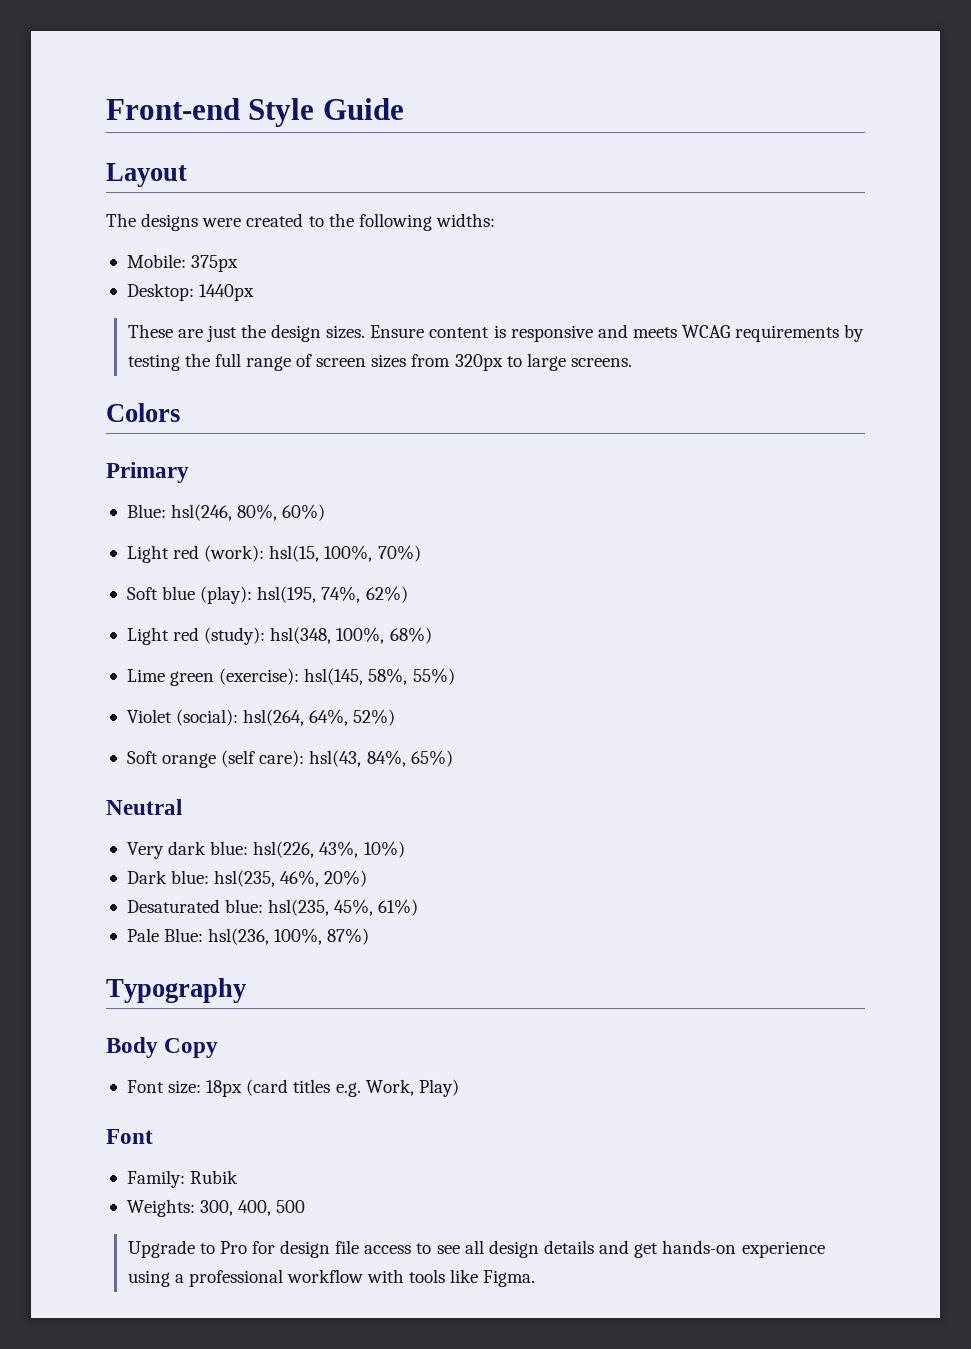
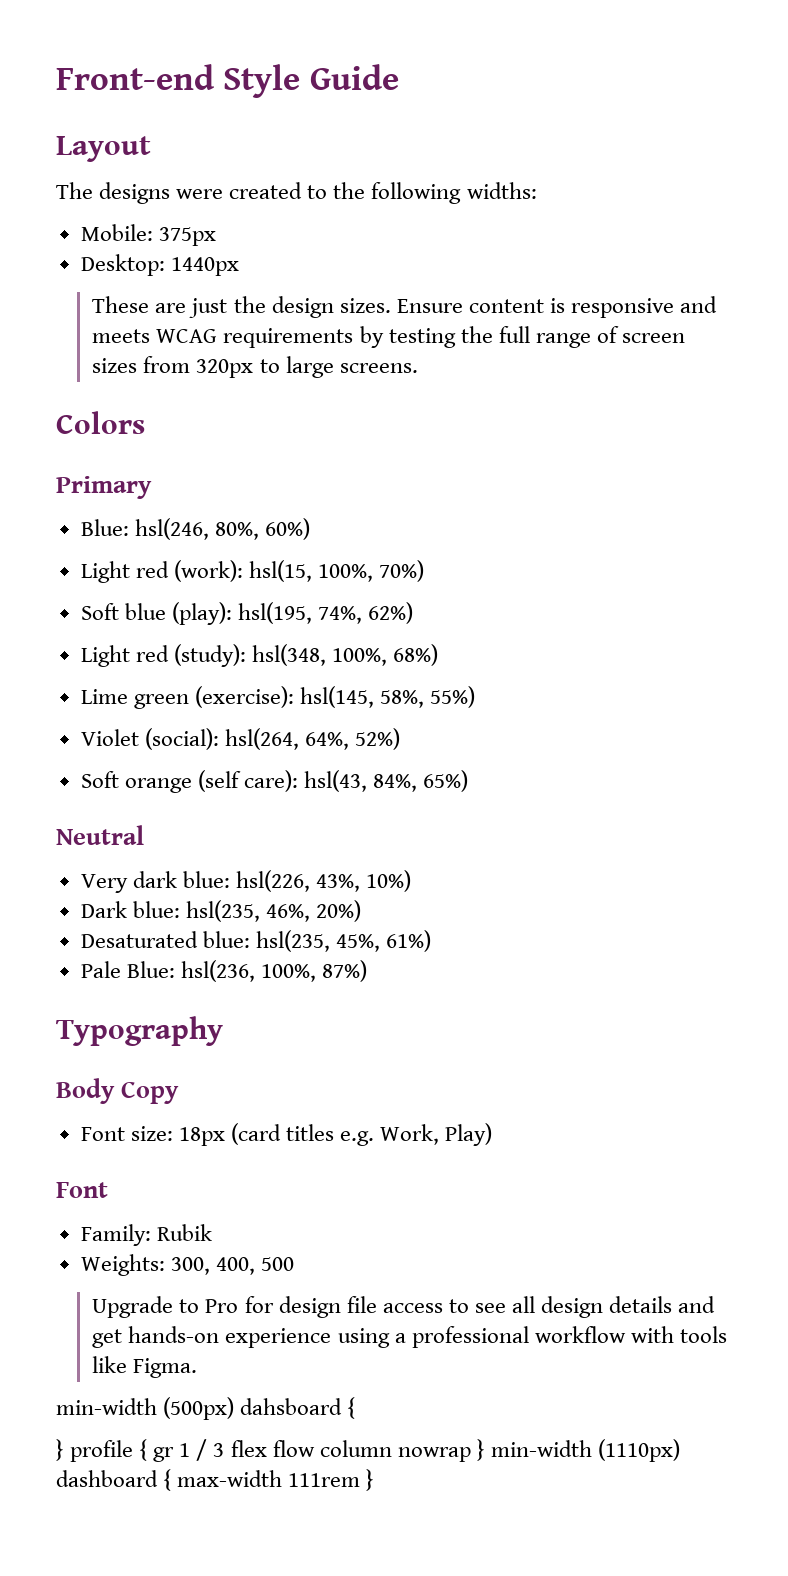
+ min-width (500px) dahsboard {
+ } profile { gr 1 / 3 flex flow column nowrap } min-width (1110px) dashboard { max-width 111rem }

